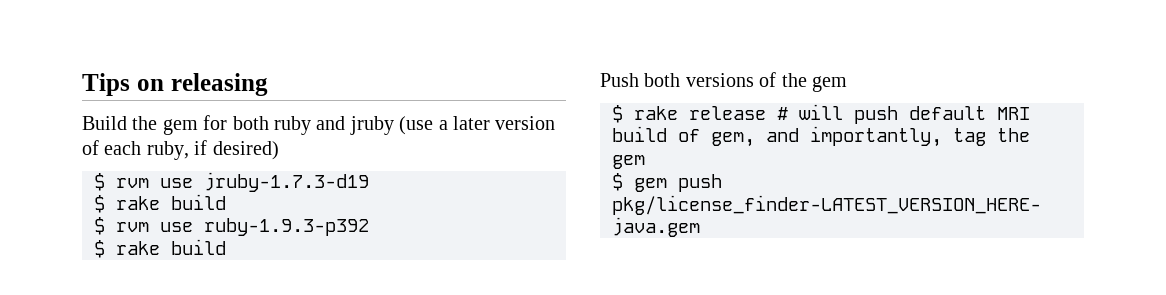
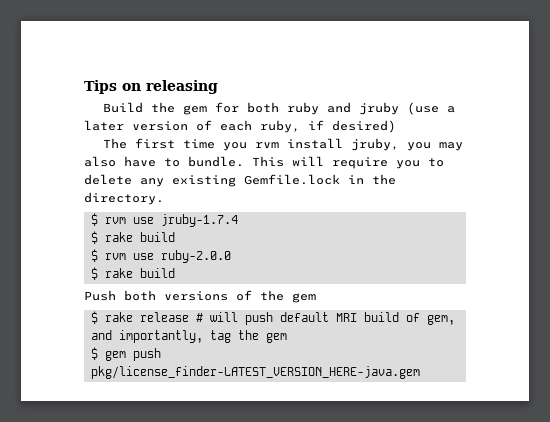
- $ rvm use jruby-1.7.3-d19
+ The first time you rvm install jruby, you may also have to bundle. This will require you to delete any existing Gemfile.lock in the directory.
+ $ rvm use jruby-1.7.4
- $ rvm use ruby-1.9.3-p392
+ $ rvm use ruby-2.0.0

